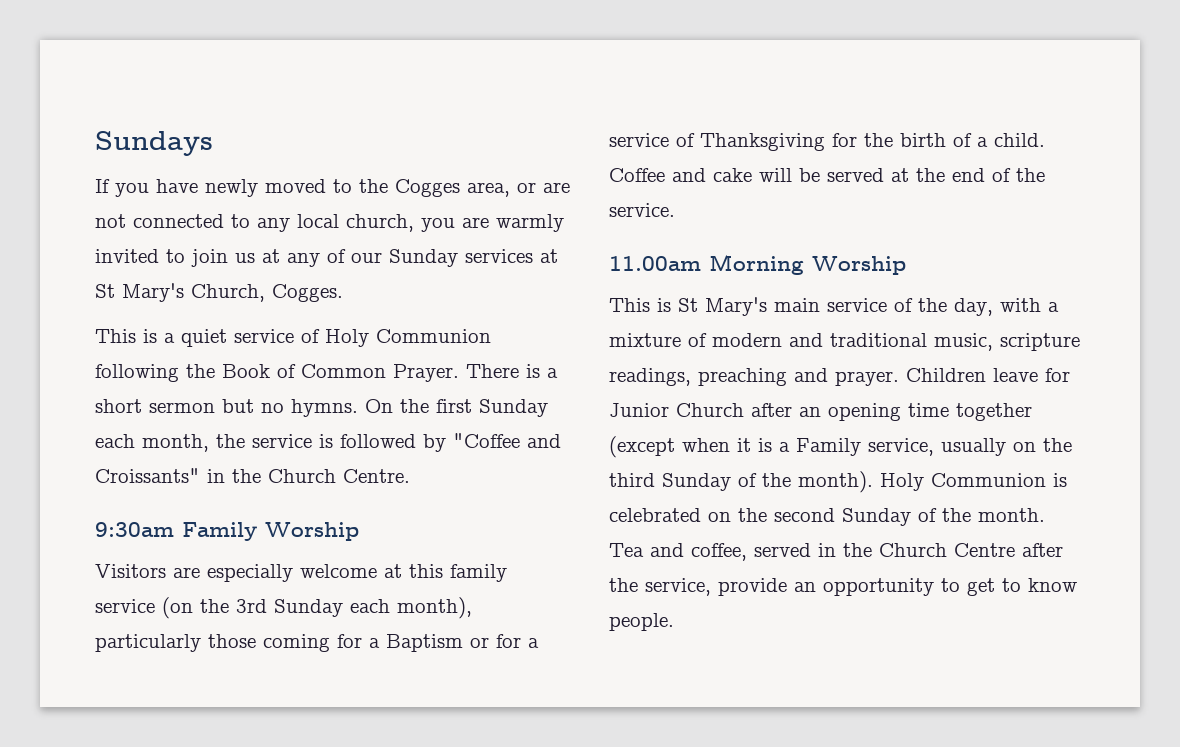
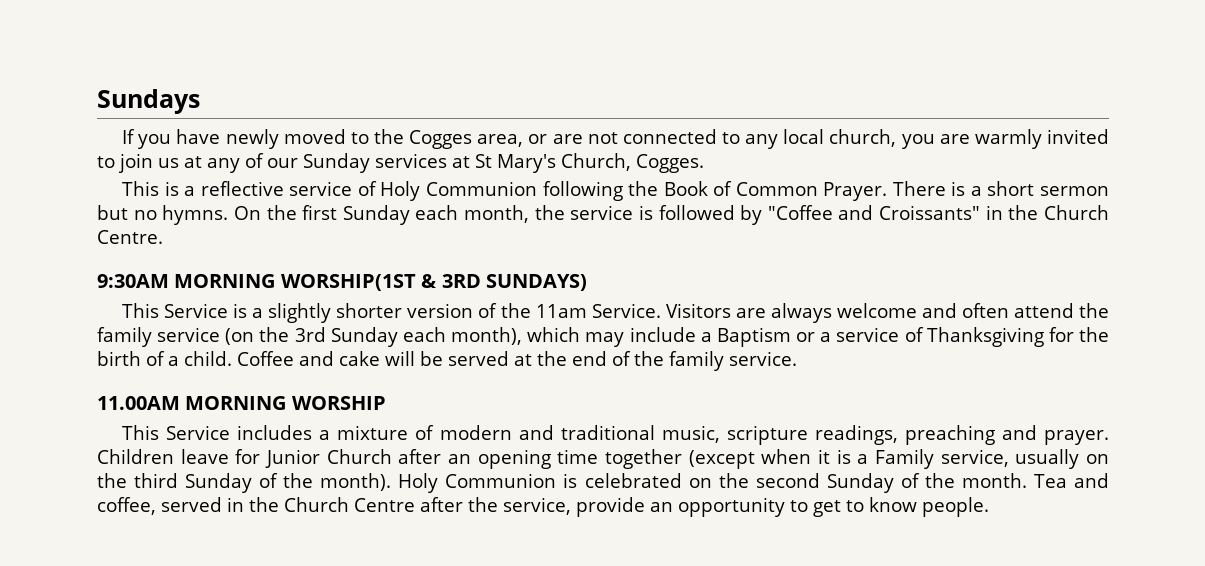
- This is a quiet service of Holy Communion following the Book of Common Prayer.
+ This is a reflective service of Holy Communion following the Book of Common Prayer.
- 9:30am Family Worship
- Visitors are especially welcome at this family service (on the 3rd Sunday each month), particularly those coming for a Baptism or for a service of Thanksgiving for the birth of a child.
+ 9:30AM MORNING WORSHIP(1ST & 3RD SUNDAYS)
+ This Service is a slightly shorter version of the 11am Service. Visitors are always welcome and often attend the family service (on the 3rd Sunday each month), which may include a Baptism or a service of Thanksgiving for the birth of a child.
- Coffee and cake will be served at the end of the service.
+ Coffee and cake will be served at the end of the family service.
- 11.00am Morning Worship
- This is St Mary's main service of the day, with a mixture of modern and traditional music, scripture readings, preaching and prayer.
+ 11.00AM MORNING WORSHIP
+ This Service includes a mixture of modern and traditional music, scripture readings, preaching and prayer.

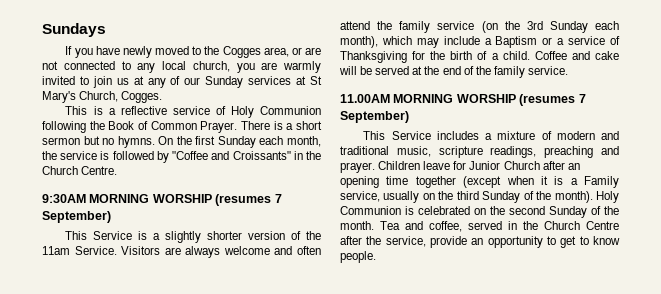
- 9:30AM MORNING WORSHIP(1ST & 3RD SUNDAYS)
+ 9:30AM MORNING WORSHIP (resumes 7 September)
- 11.00AM MORNING WORSHIP
+ 11.00AM MORNING WORSHIP (resumes 7 September)

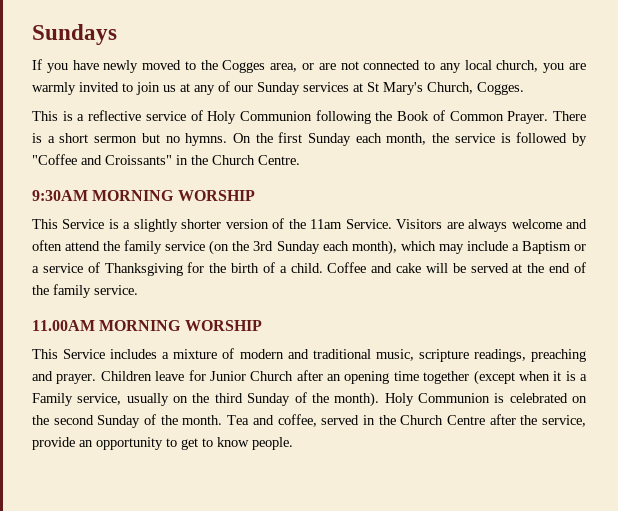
- 9:30AM MORNING WORSHIP (resumes 7 September)
+ 9:30AM MORNING WORSHIP
- 11.00AM MORNING WORSHIP (resumes 7 September)
+ 11.00AM MORNING WORSHIP

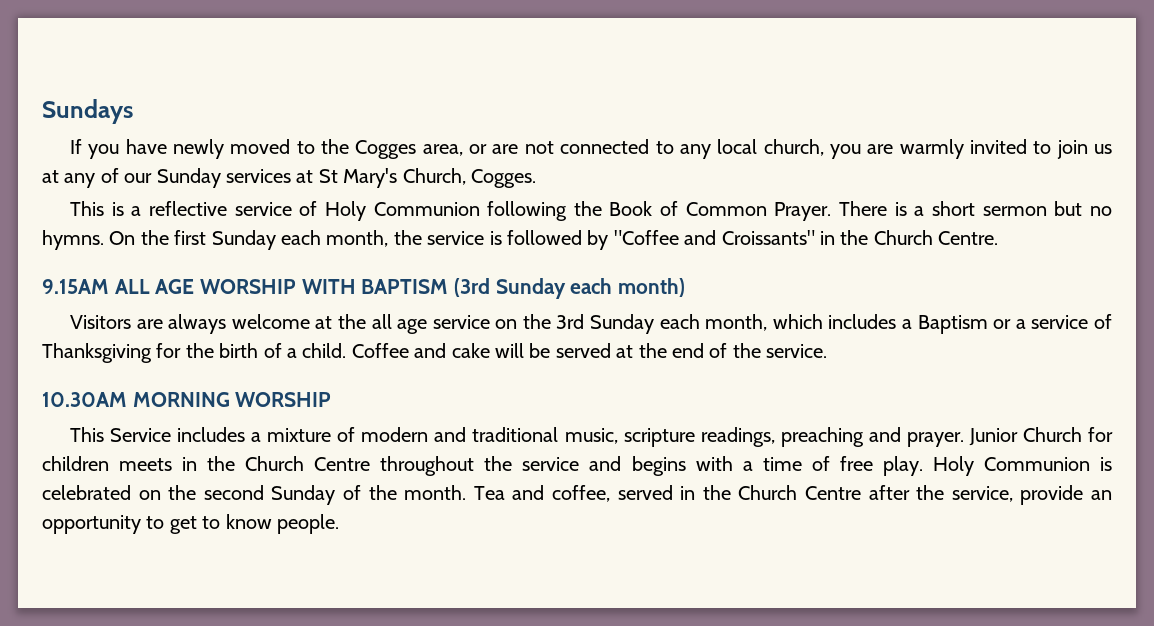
- 9:30AM MORNING WORSHIP
- This Service is a slightly shorter version of the 11am Service. Visitors are always welcome and often attend the family service (on the 3rd Sunday each month), which may include a Baptism or a service of Thanksgiving for the birth of a child.
+ 9.15AM ALL AGE WORSHIP WITH BAPTISM (3rd Sunday each month)
+ Visitors are always welcome at the all age service on the 3rd Sunday each month, which includes a Baptism or a service of Thanksgiving for the birth of a child.
- Coffee and cake will be served at the end of the family service.
+ Coffee and cake will be served at the end of the service.
- 11.00AM MORNING WORSHIP
+ 10.30AM MORNING WORSHIP
- Children leave for Junior Church after an opening time together (except when it is a Family service, usually on the third Sunday of the month).
+ Junior Church for children meets in the Church Centre throughout the service and begins with a time of free play.

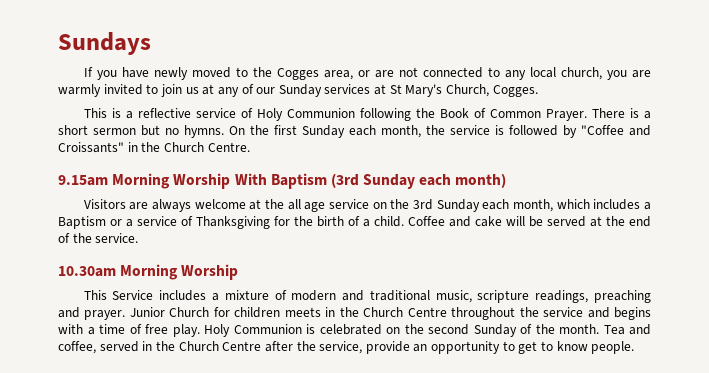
- 9.15AM ALL AGE WORSHIP WITH BAPTISM (3rd Sunday each month)
+ 9.15am Morning Worship With Baptism (3rd Sunday each month)
- 10.30AM MORNING WORSHIP
+ 10.30am Morning Worship

